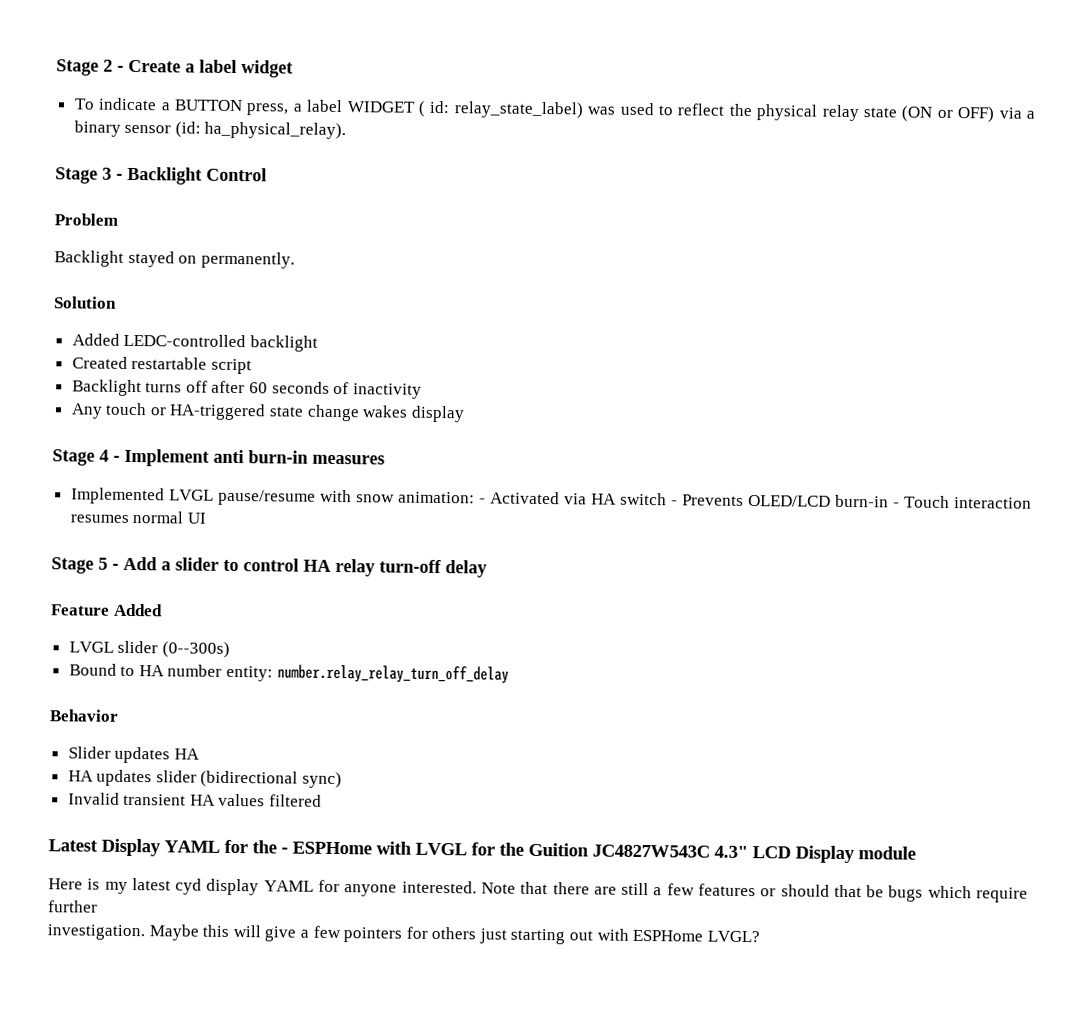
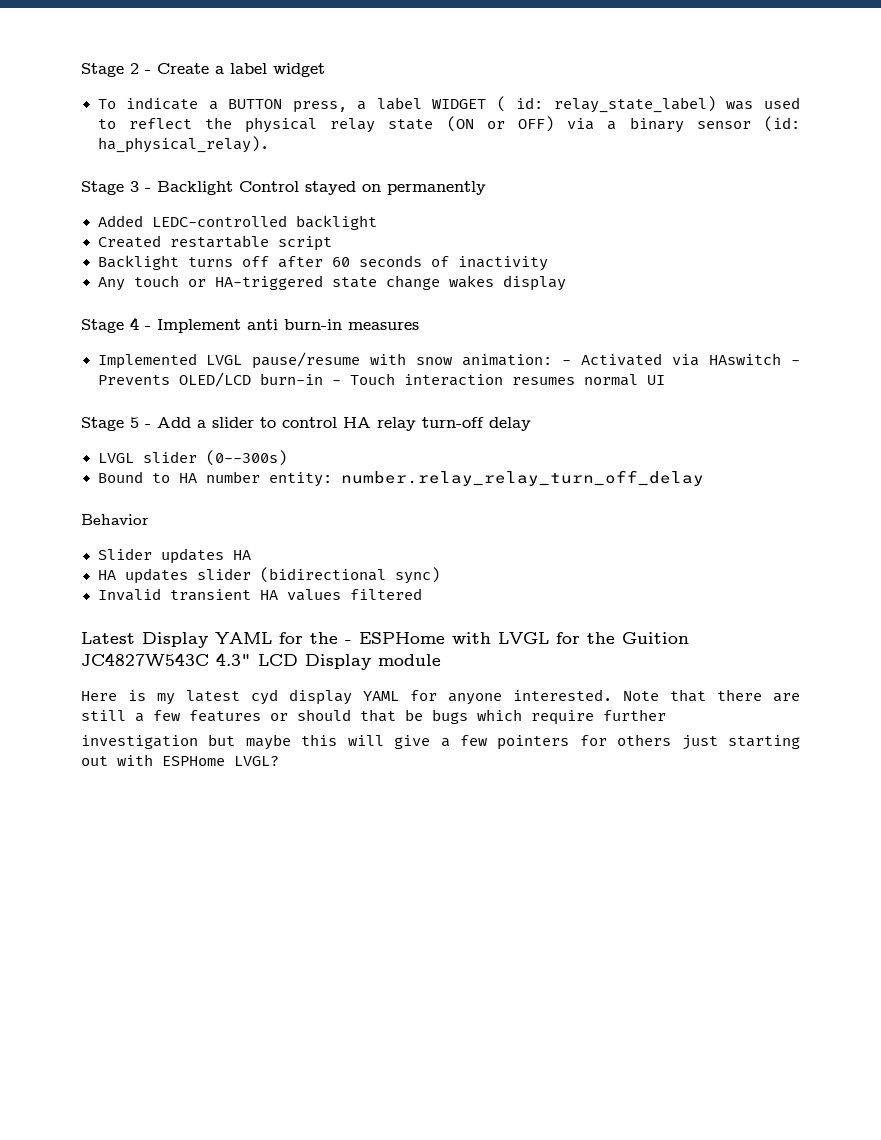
- Stage 3 - Backlight Control
- Problem
- Backlight stayed on permanently.
- Solution
+ Stage 3 - Backlight Control stayed on permanently
- Implemented LVGL pause/resume with snow animation: - Activated via HA switch - Prevents OLED/LCD burn-in - Touch interaction resumes normal UI
+ Implemented LVGL pause/resume with snow animation: - Activated via HAswitch - Prevents OLED/LCD burn-in - Touch interaction resumes normal UI
- Feature Added
- investigation. Maybe this will give a few pointers for others just starting out with ESPHome LVGL?
+ investigation but maybe this will give a few pointers for others just starting out with ESPHome LVGL?

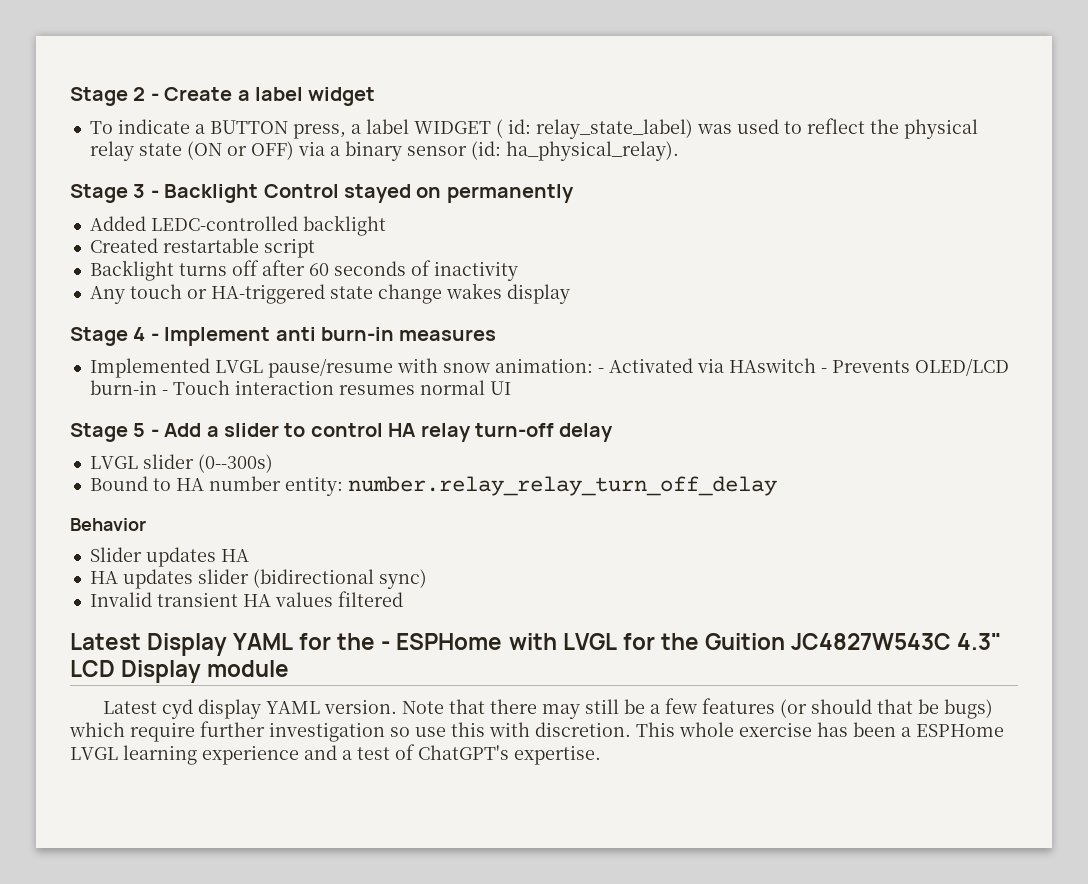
- Here is my latest cyd display YAML for anyone interested. Note that there are still a few features or should that be bugs which require further
- investigation but maybe this will give a few pointers for others just starting out with ESPHome LVGL?
+ Latest cyd display YAML version. Note that there may still be a few features (or should that be bugs) which require further investigation so use this with discretion. This whole exercise has been a ESPHome LVGL learning experience and a test of ChatGPT's expertise.

